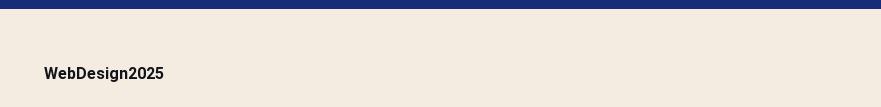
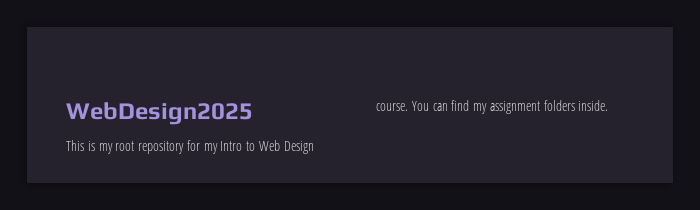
+ This is my root repository for my Intro to Web Design course. You can find my assignment folders inside.

